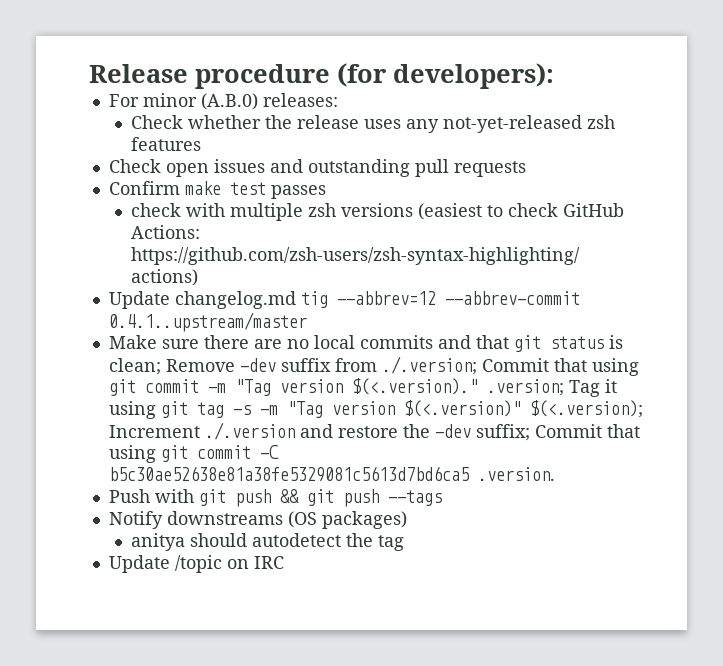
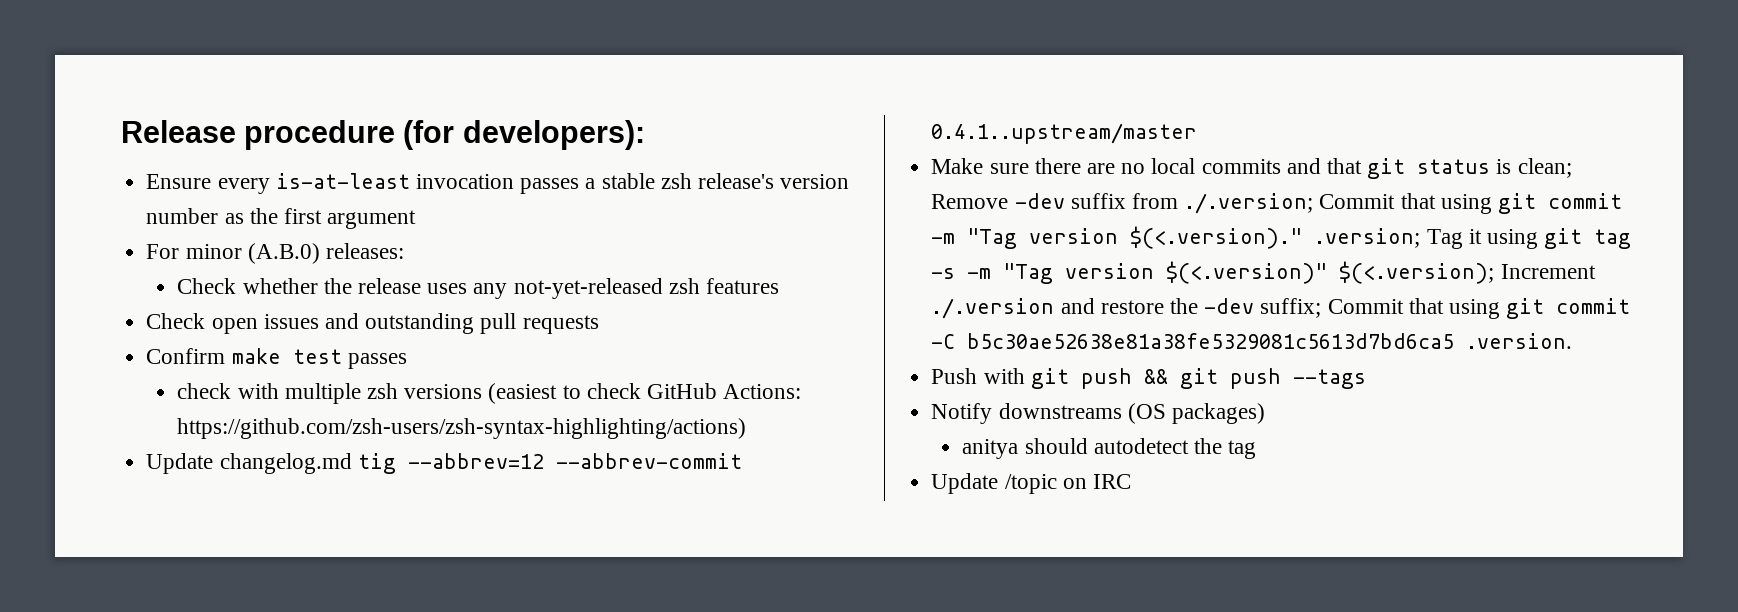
+ Ensure every is-at-least invocation passes a stable zsh release's version number as the first argument

